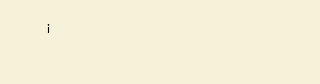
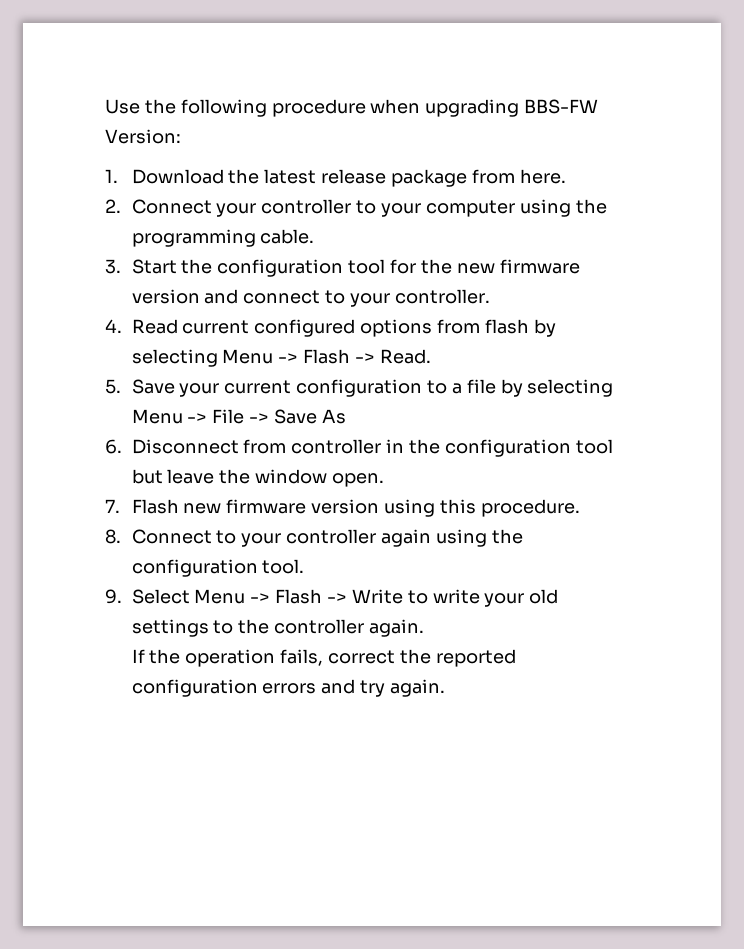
- i
+ Use the following procedure when upgrading BBS-FW Version:
+ 1. Download the latest release package from here.
+ 2. Connect your controller to your computer using the programming cable.
+ 3. Start the configuration tool for the new firmware version and connect to your controller.
+ 4. Read current configured options from flash by selecting Menu -> Flash -> Read.
+ 5. Save your current configuration to a file by selecting Menu -> File -> Save As
+ 6. Disconnect from controller in the configuration tool but leave the window open.
+ 7. Flash new firmware version using this procedure.
+ 8. Connect to your controller again using the configuration tool.
+ 9. Select Menu -> Flash -> Write to write your old settings to the controller again.
+ If the operation fails, correct the reported configuration errors and try again.

